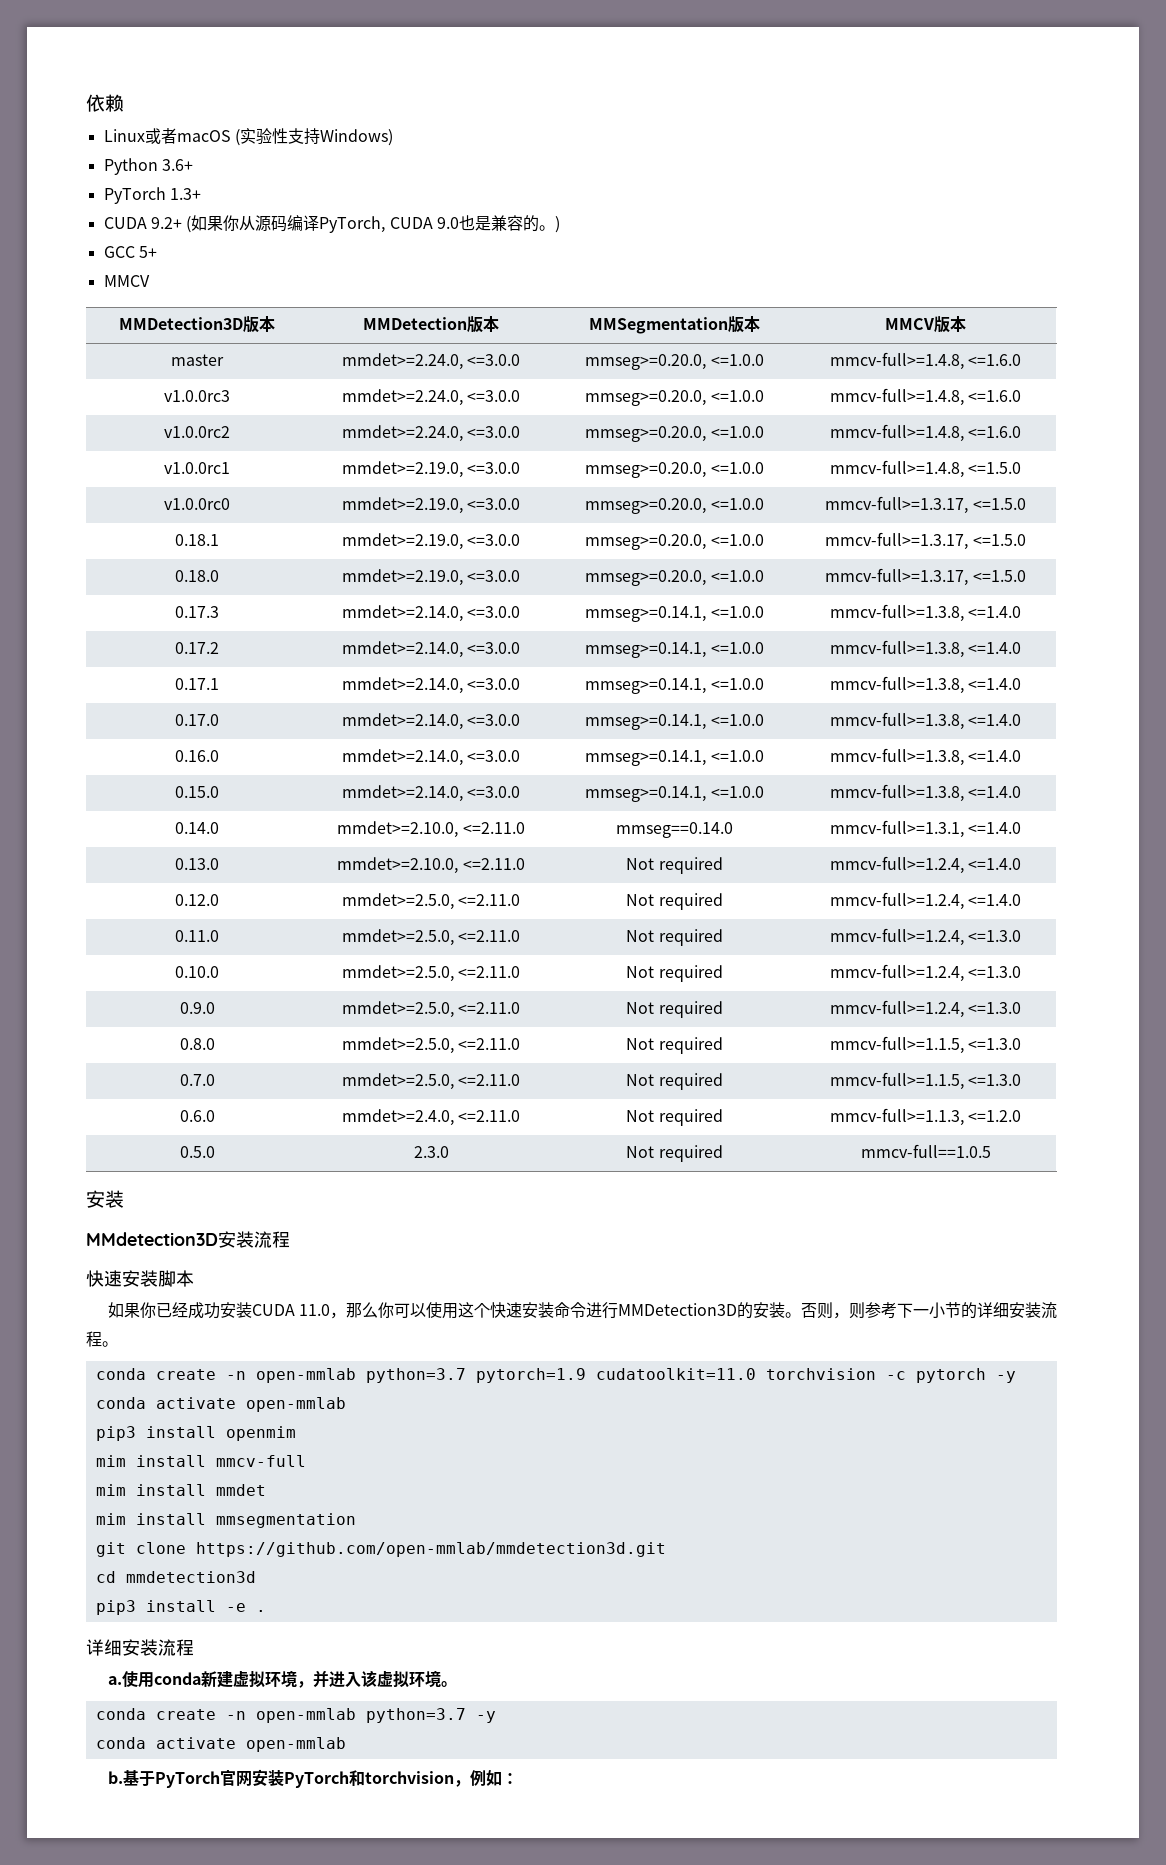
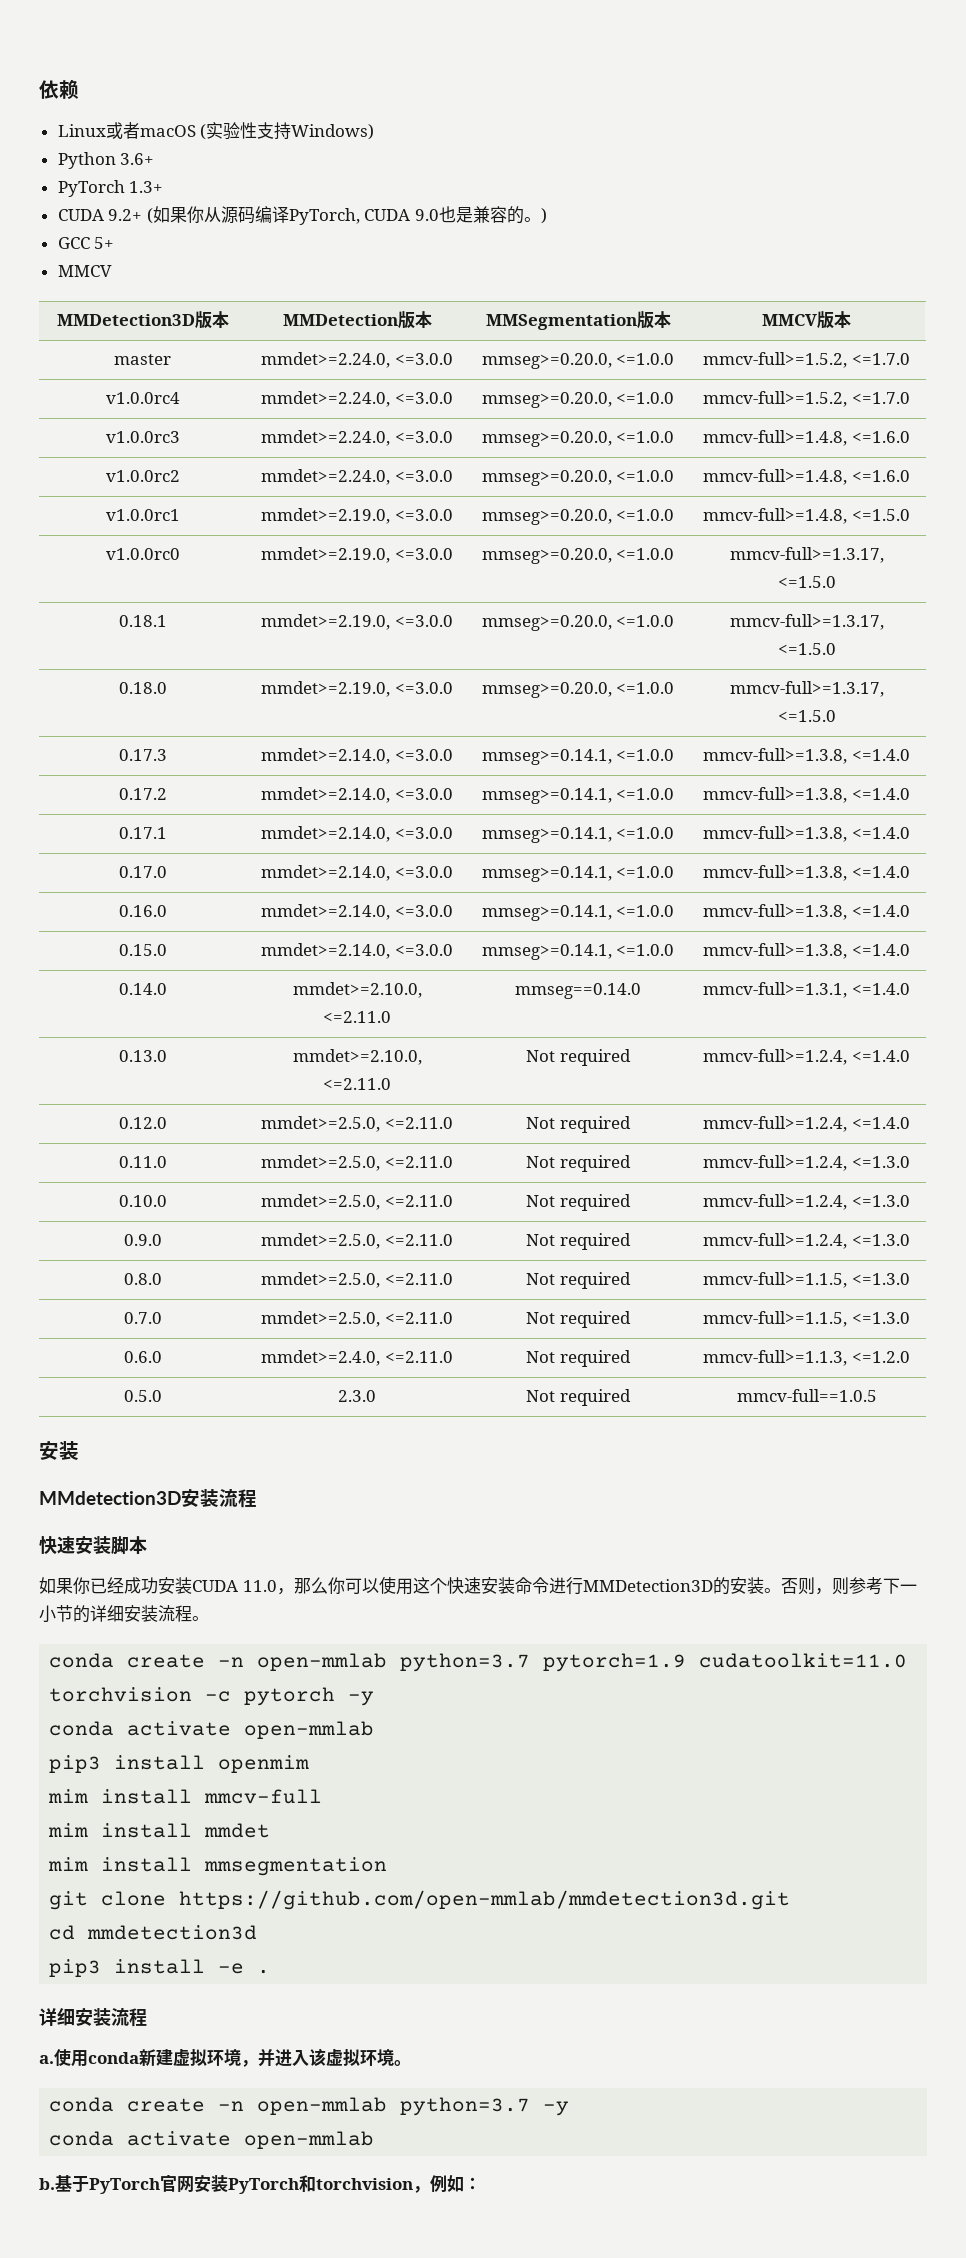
- master | mmdet>=2.24.0, <=3.0.0 | mmseg>=0.20.0, <=1.0.0 | mmcv-full>=1.4.8, <=1.6.0
+ master | mmdet>=2.24.0, <=3.0.0 | mmseg>=0.20.0, <=1.0.0 | mmcv-full>=1.5.2, <=1.7.0
+ v1.0.0rc4 | mmdet>=2.24.0, <=3.0.0 | mmseg>=0.20.0, <=1.0.0 | mmcv-full>=1.5.2, <=1.7.0

